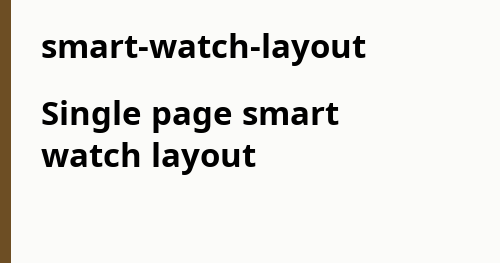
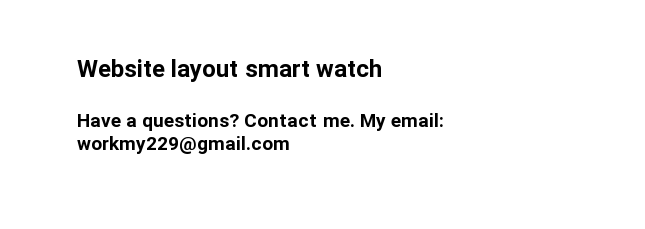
- smart-watch-layout
- Single page smart watch layout
+ Website layout smart watch
+ Have a questions? Contact me. My email: workmy229@gmail.com

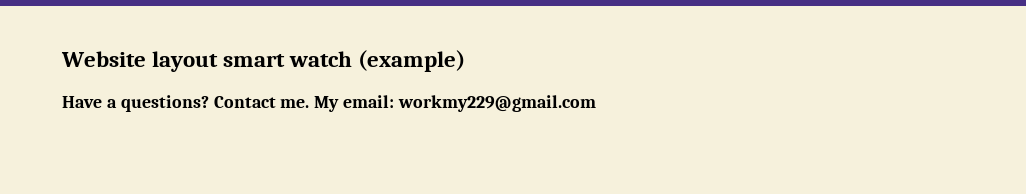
- Website layout smart watch
+ Website layout smart watch (example)

